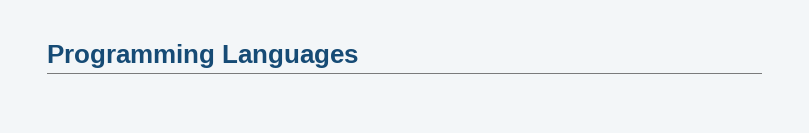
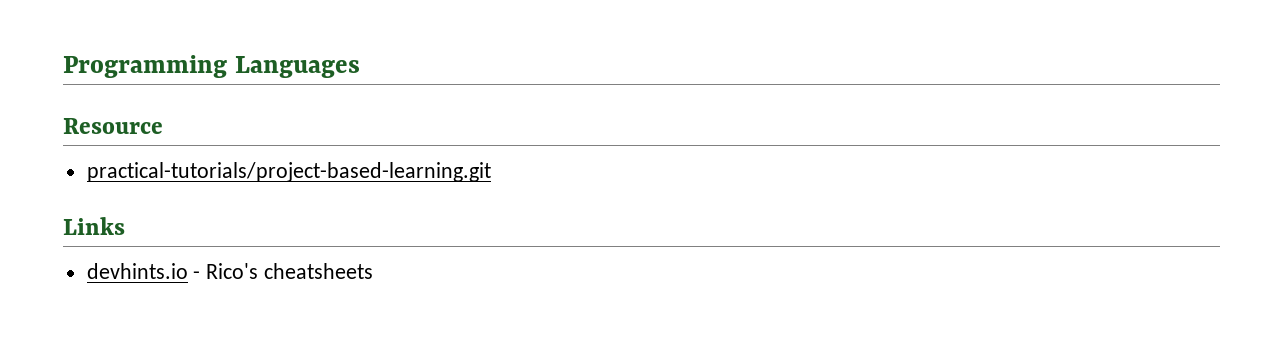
+ Resource
+ practical-tutorials/project-based-learning.git
+ Links
+ devhints.io - Rico's cheatsheets

